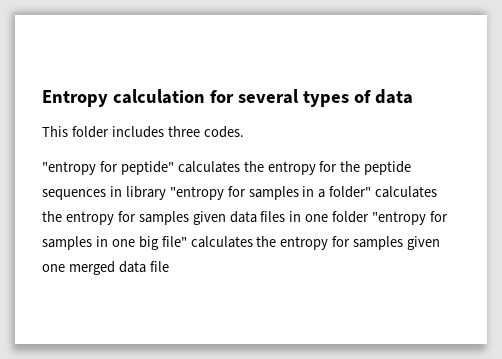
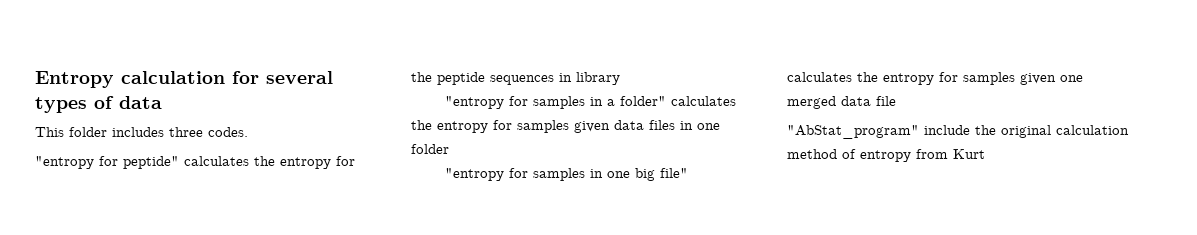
- "entropy for peptide" calculates the entropy for the peptide sequences in library "entropy for samples in a folder" calculates the entropy for samples given data files in one folder "entropy for samples in one big file" calculates the entropy for samples given one merged data file
+ "entropy for peptide" calculates the entropy for the peptide sequences in library
+ "entropy for samples in a folder" calculates the entropy for samples given data files in one folder
+ "entropy for samples in one big file" calculates the entropy for samples given one merged data file
+ "AbStat_program" include the original calculation method of entropy from Kurt

